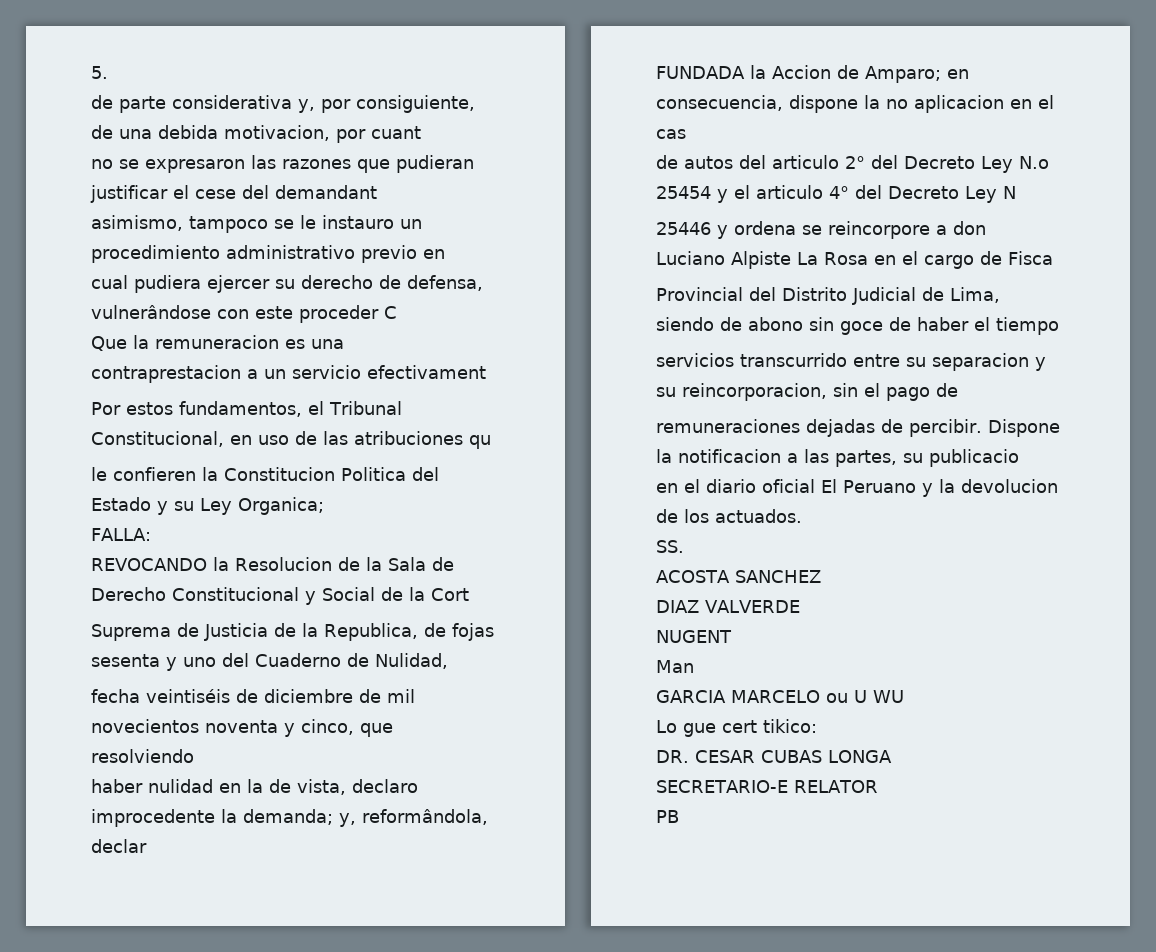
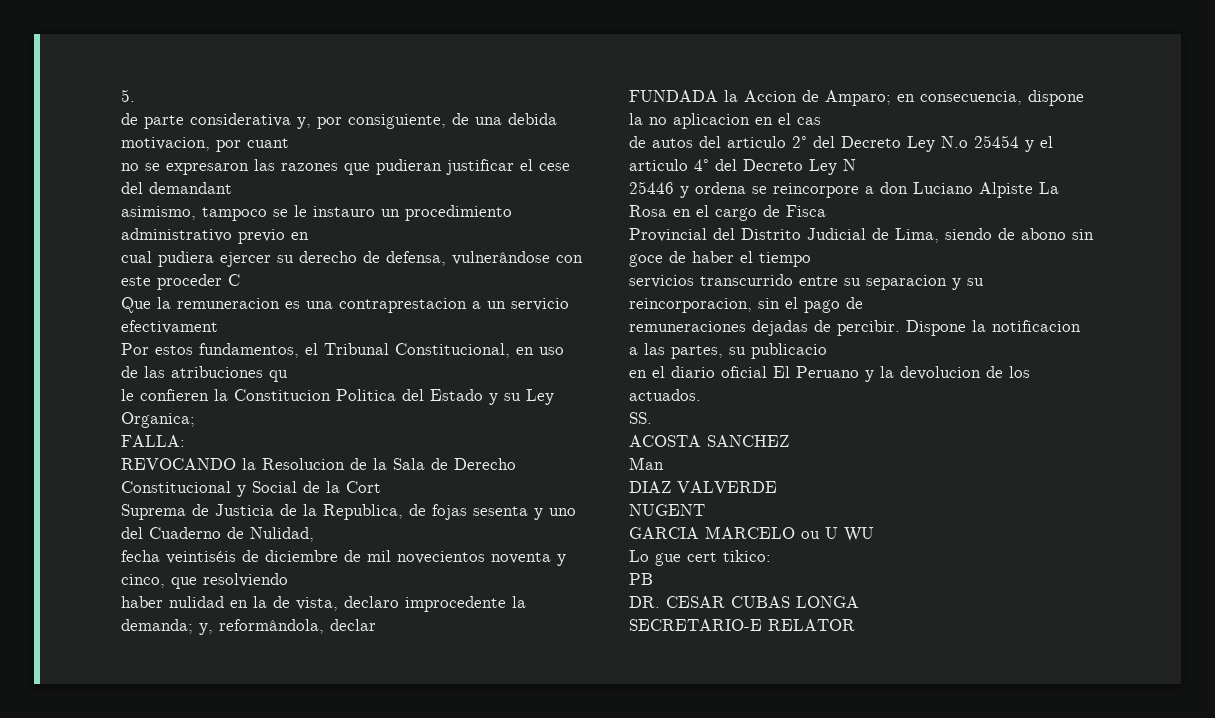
+ Man
- Man
+ PB
- PB

